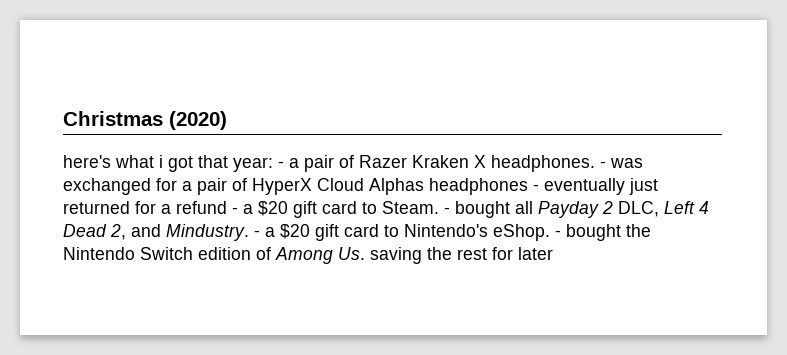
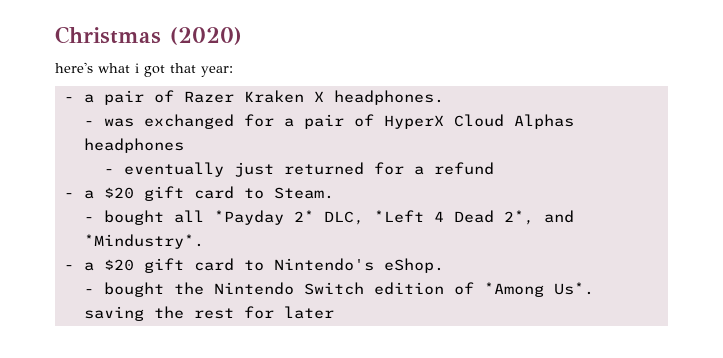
- here's what i got that year: - a pair of Razer Kraken X headphones. - was exchanged for a pair of HyperX Cloud Alphas headphones - eventually just returned for a refund - a $20 gift card to Steam. - bought all Payday 2 DLC, Left 4 Dead 2, and Mindustry. - a $20 gift card to Nintendo's eShop. - bought the Nintendo Switch edition of Among Us. saving the rest for later
+ here's what i got that year:
+ - a pair of Razer Kraken X headphones.
+ - was exchanged for a pair of HyperX Cloud Alphas headphones
+ - eventually just returned for a refund
+ - a $20 gift card to Steam.
+ - bought all *Payday 2* DLC, *Left 4 Dead 2*, and *Mindustry*.
+ - a $20 gift card to Nintendo's eShop.
+ - bought the Nintendo Switch edition of *Among Us*. saving the rest for later

